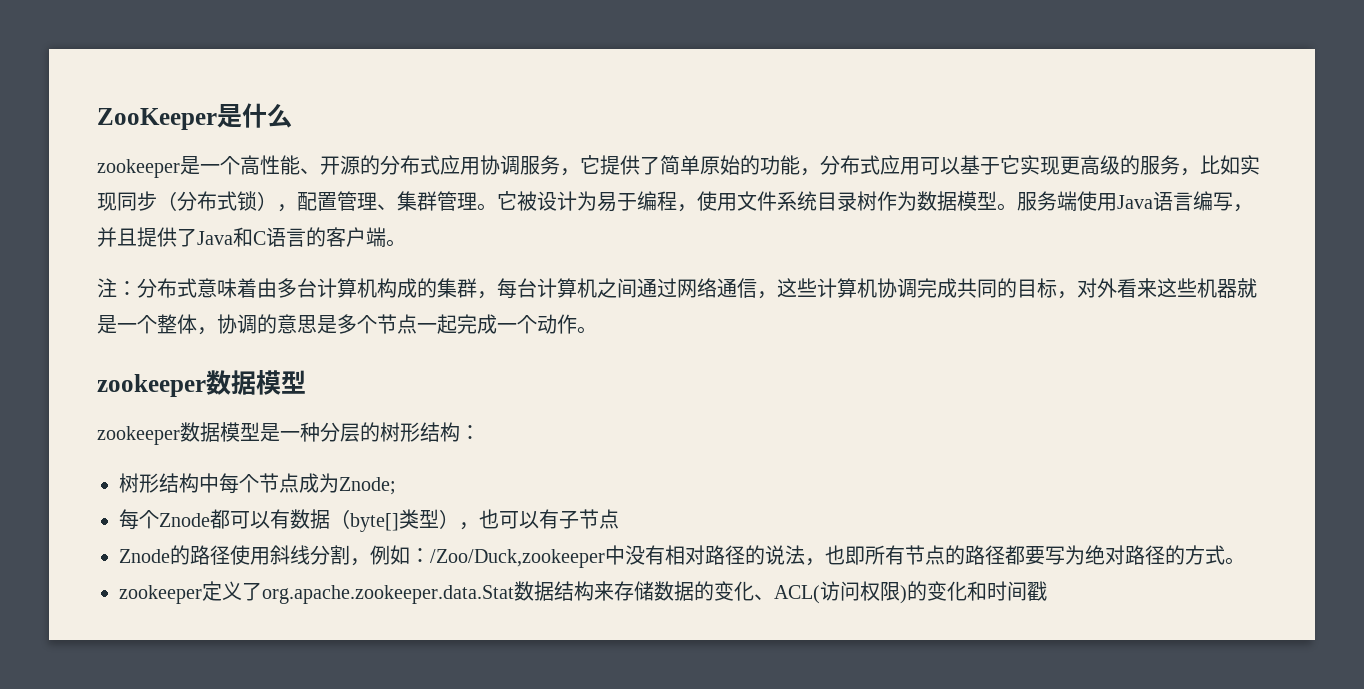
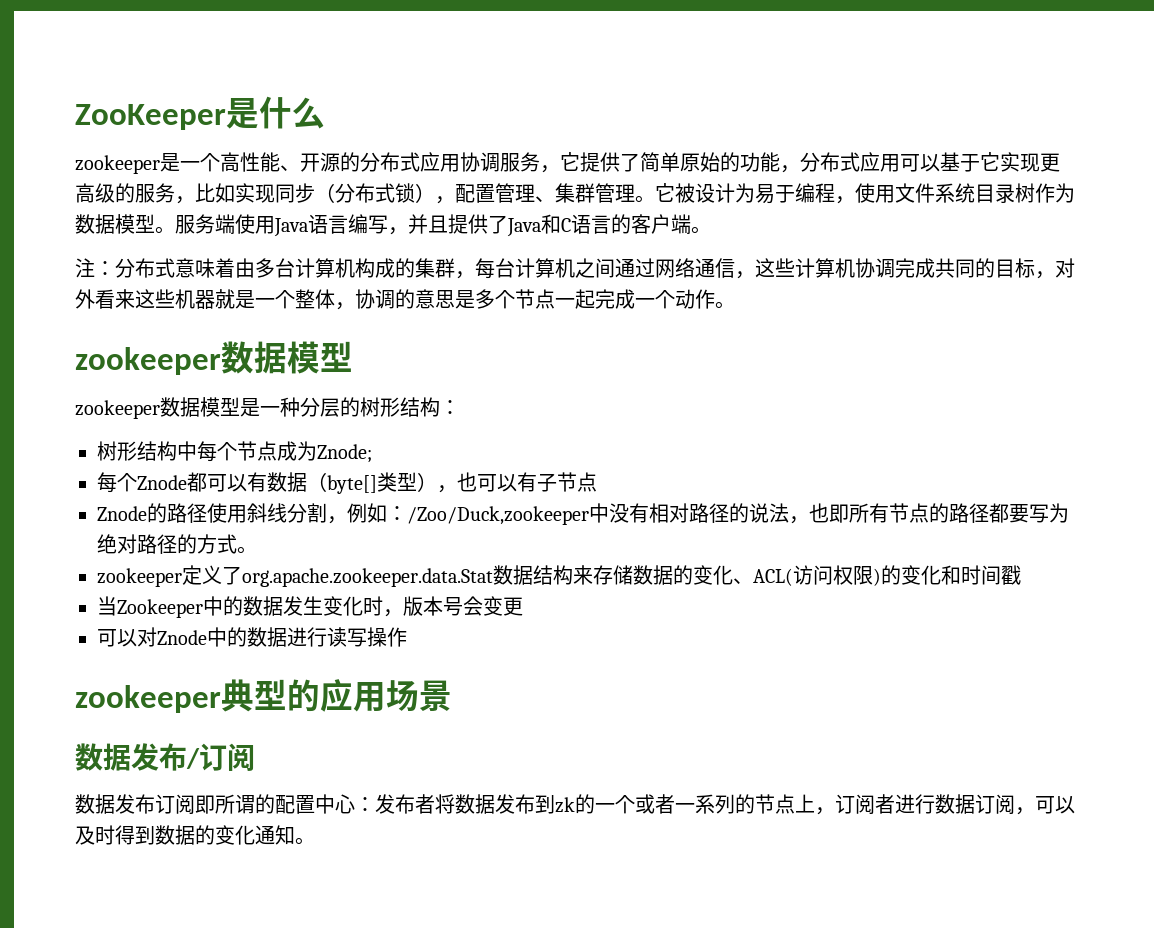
+ 当Zookeeper中的数据发生变化时，版本号会变更
+ 可以对Znode中的数据进行读写操作
+ zookeeper典型的应用场景
+ 数据发布/订阅
+ 数据发布订阅即所谓的配置中心：发布者将数据发布到zk的一个或者一系列的节点上，订阅者进行数据订阅，可以及时得到数据的变化通知。

